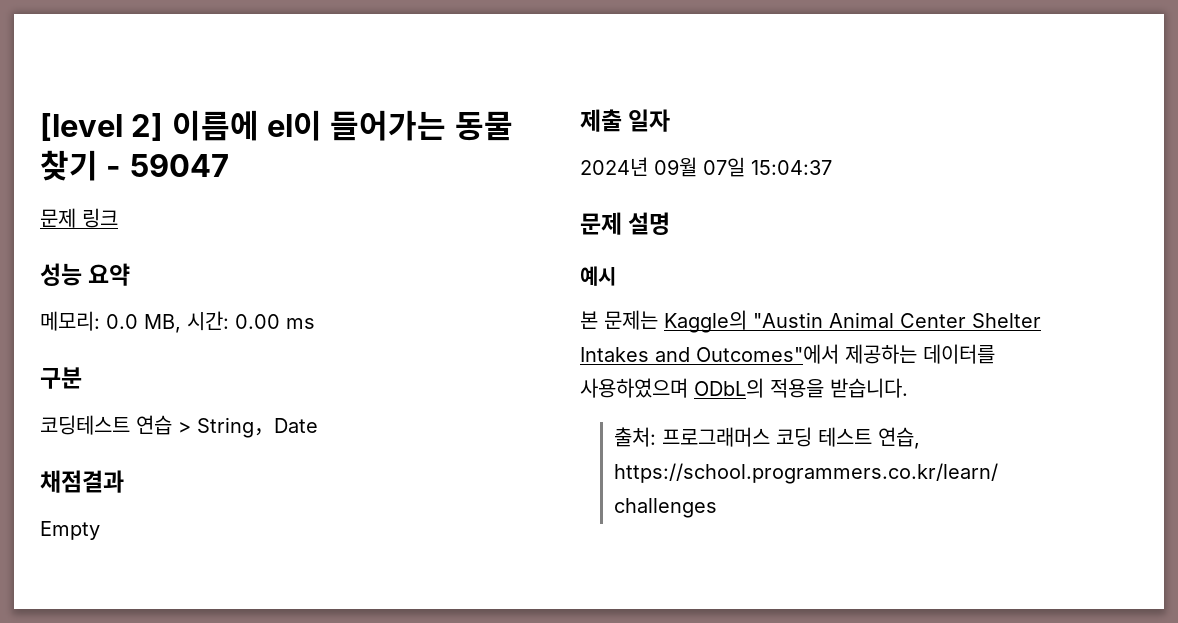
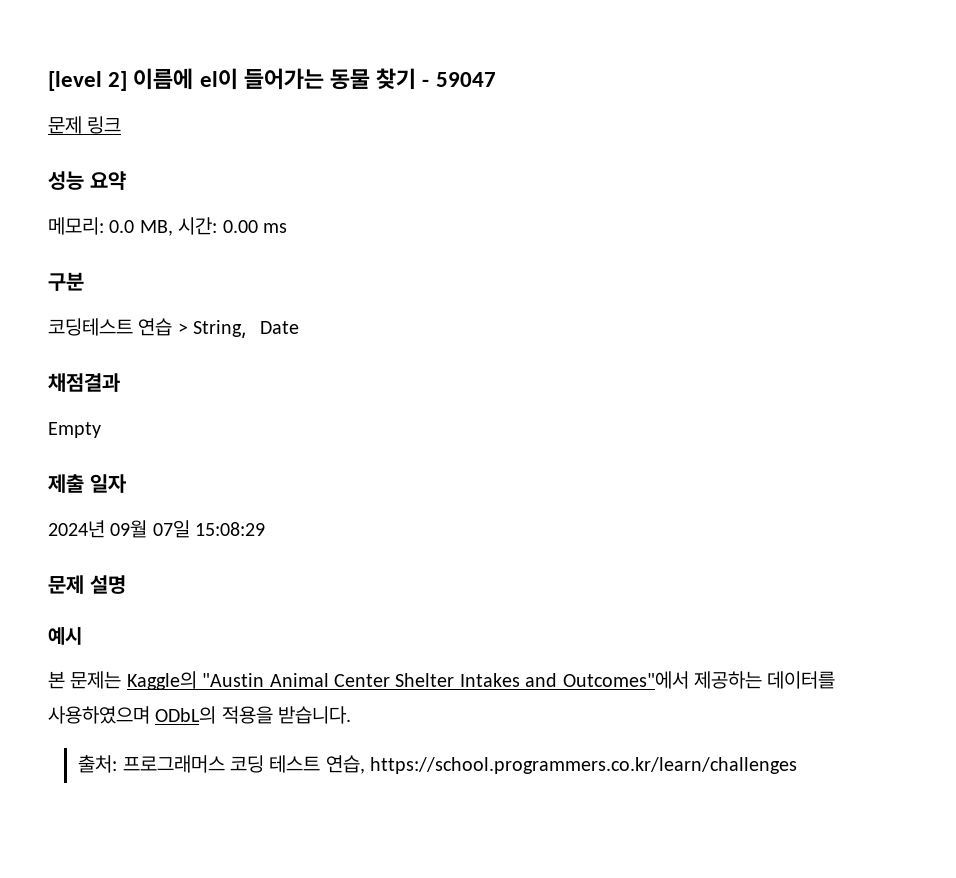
- 2024년 09월 07일 15:04:37
+ 2024년 09월 07일 15:08:29

